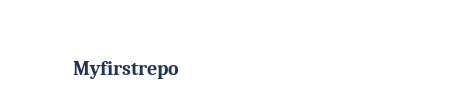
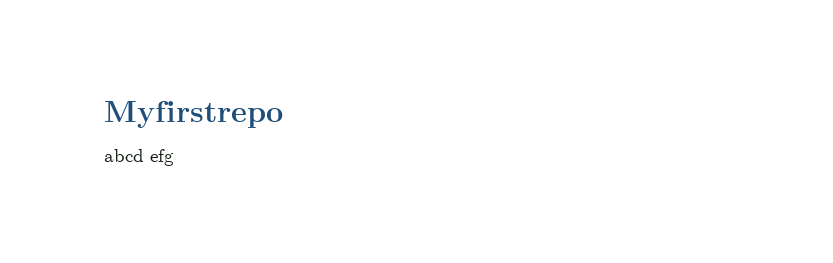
+ abcd efg

